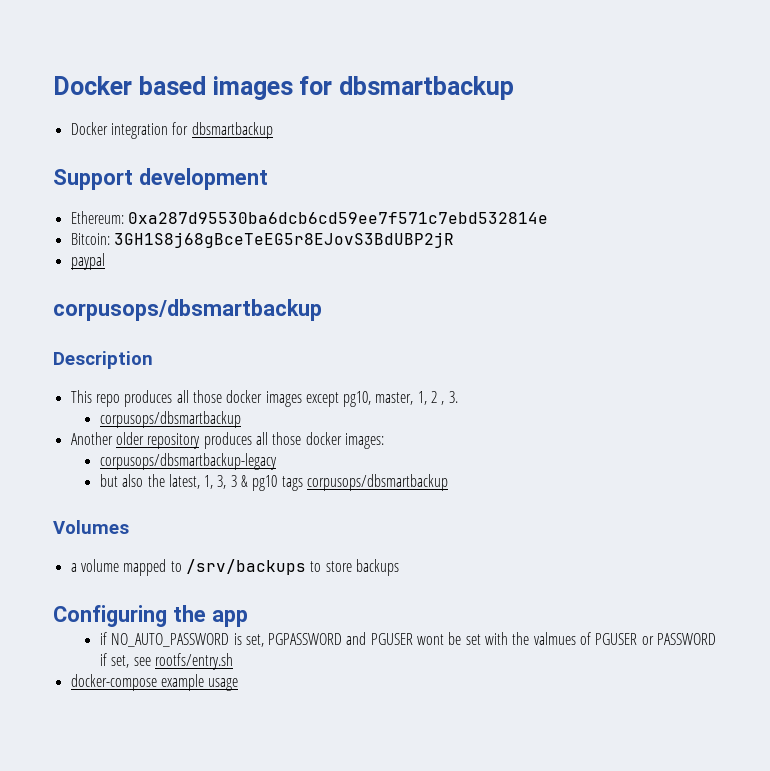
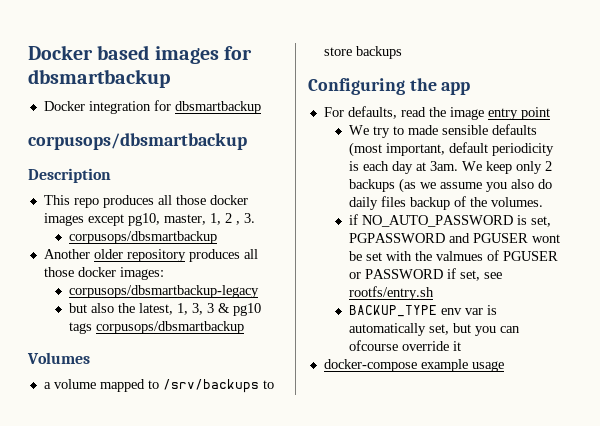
- Support development
- Ethereum: 0xa287d95530ba6dcb6cd59ee7f571c7ebd532814e
- Bitcoin: 3GH1S8j68gBceTeEG5r8EJovS3BdUBP2jR
- paypal
+ For defaults, read the image entry point
+ We try to made sensible defaults (most important, default periodicity is each day at 3am. We keep only 2 backups (as we assume you also do daily files backup of the volumes.
+ BACKUP_TYPE env var is automatically set, but you can ofcourse override it

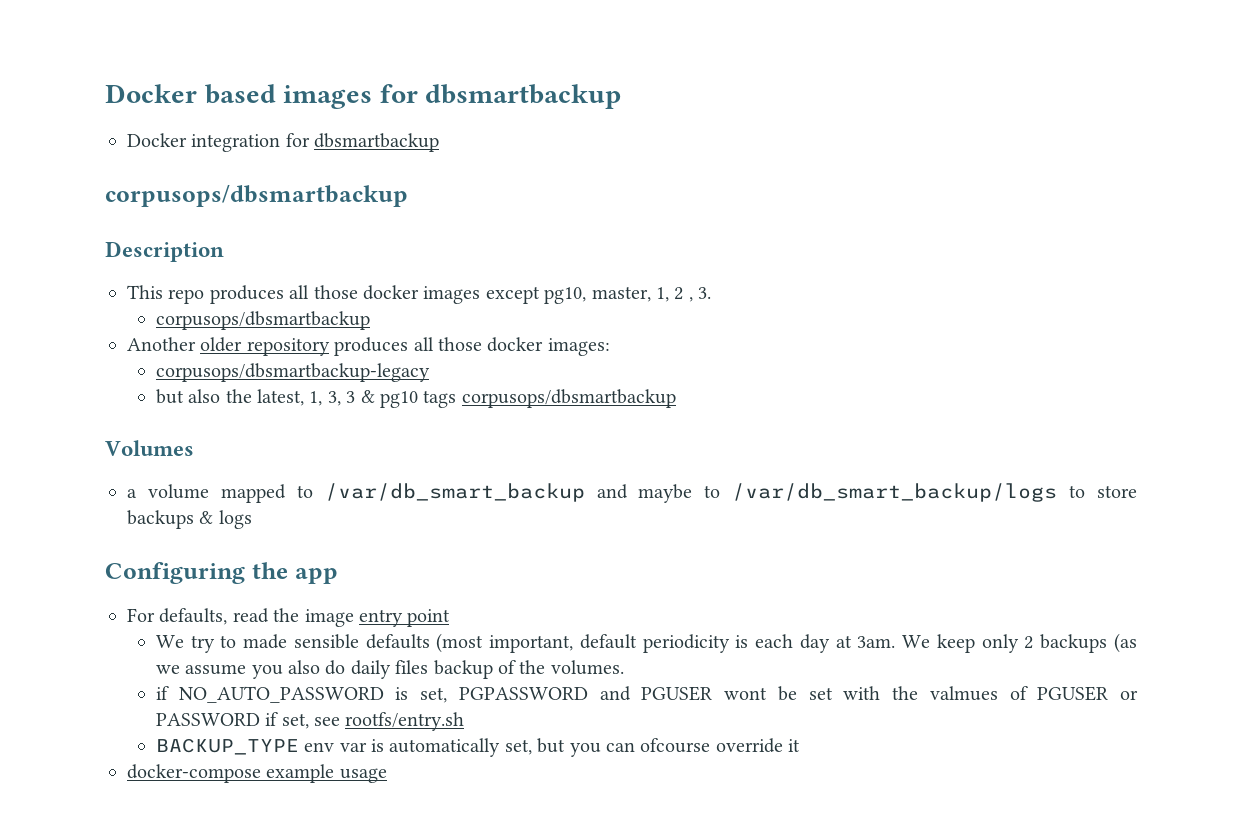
- a volume mapped to /srv/backups to store backups
+ a volume mapped to /var/db_smart_backup and maybe to /var/db_smart_backup/logs to store backups & logs

